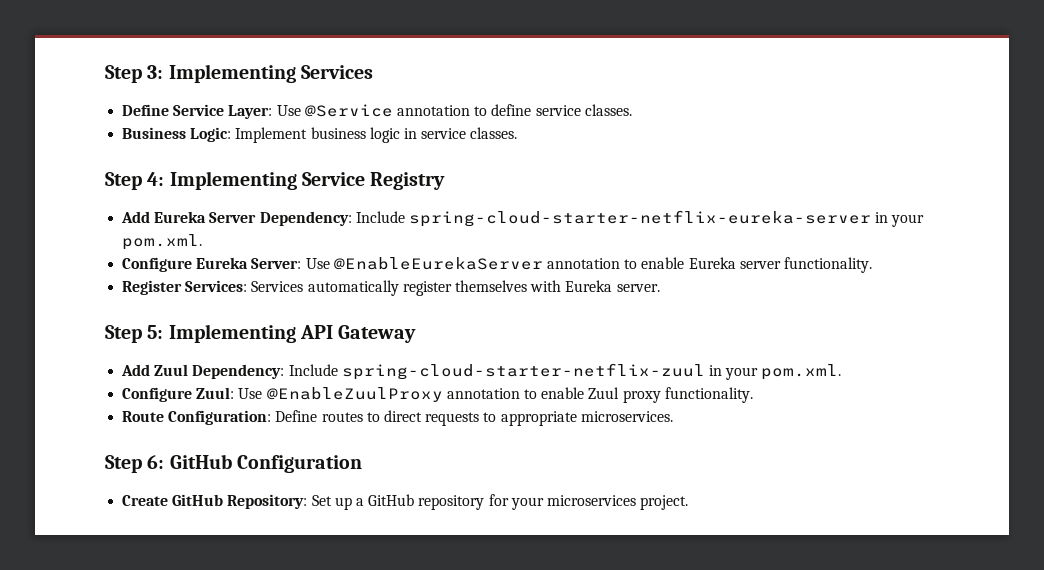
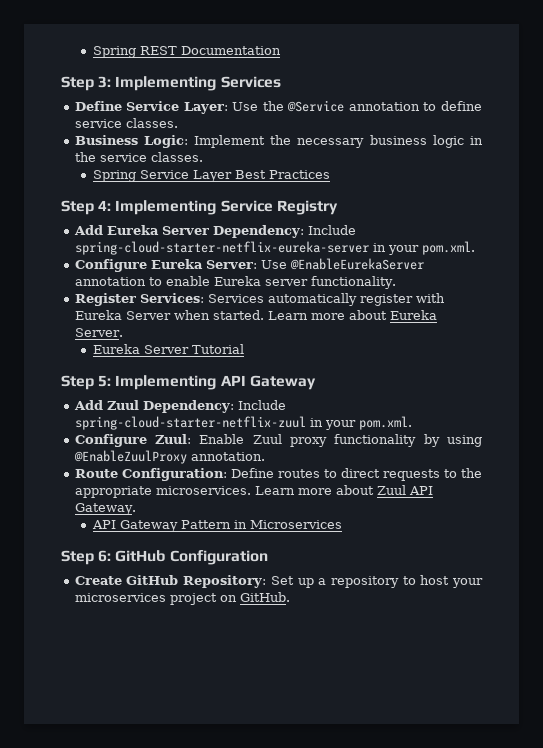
+ Spring REST Documentation
- Define Service Layer: Use @Service annotation to define service classes.
+ Define Service Layer: Use the @Service annotation to define service classes.
- Business Logic: Implement business logic in service classes.
+ Business Logic: Implement the necessary business logic in the service classes.
+ Spring Service Layer Best Practices
- Register Services: Services automatically register themselves with Eureka server.
+ Register Services: Services automatically register with Eureka Server when started. Learn more about Eureka Server.
+ Eureka Server Tutorial
- Configure Zuul: Use @EnableZuulProxy annotation to enable Zuul proxy functionality.
+ Configure Zuul: Enable Zuul proxy functionality by using @EnableZuulProxy annotation.
- Route Configuration: Define routes to direct requests to appropriate microservices.
+ Route Configuration: Define routes to direct requests to the appropriate microservices. Learn more about Zuul API Gateway.
+ API Gateway Pattern in Microservices
- Create GitHub Repository: Set up a GitHub repository for your microservices project.
+ Create GitHub Repository: Set up a repository to host your microservices project on GitHub.

